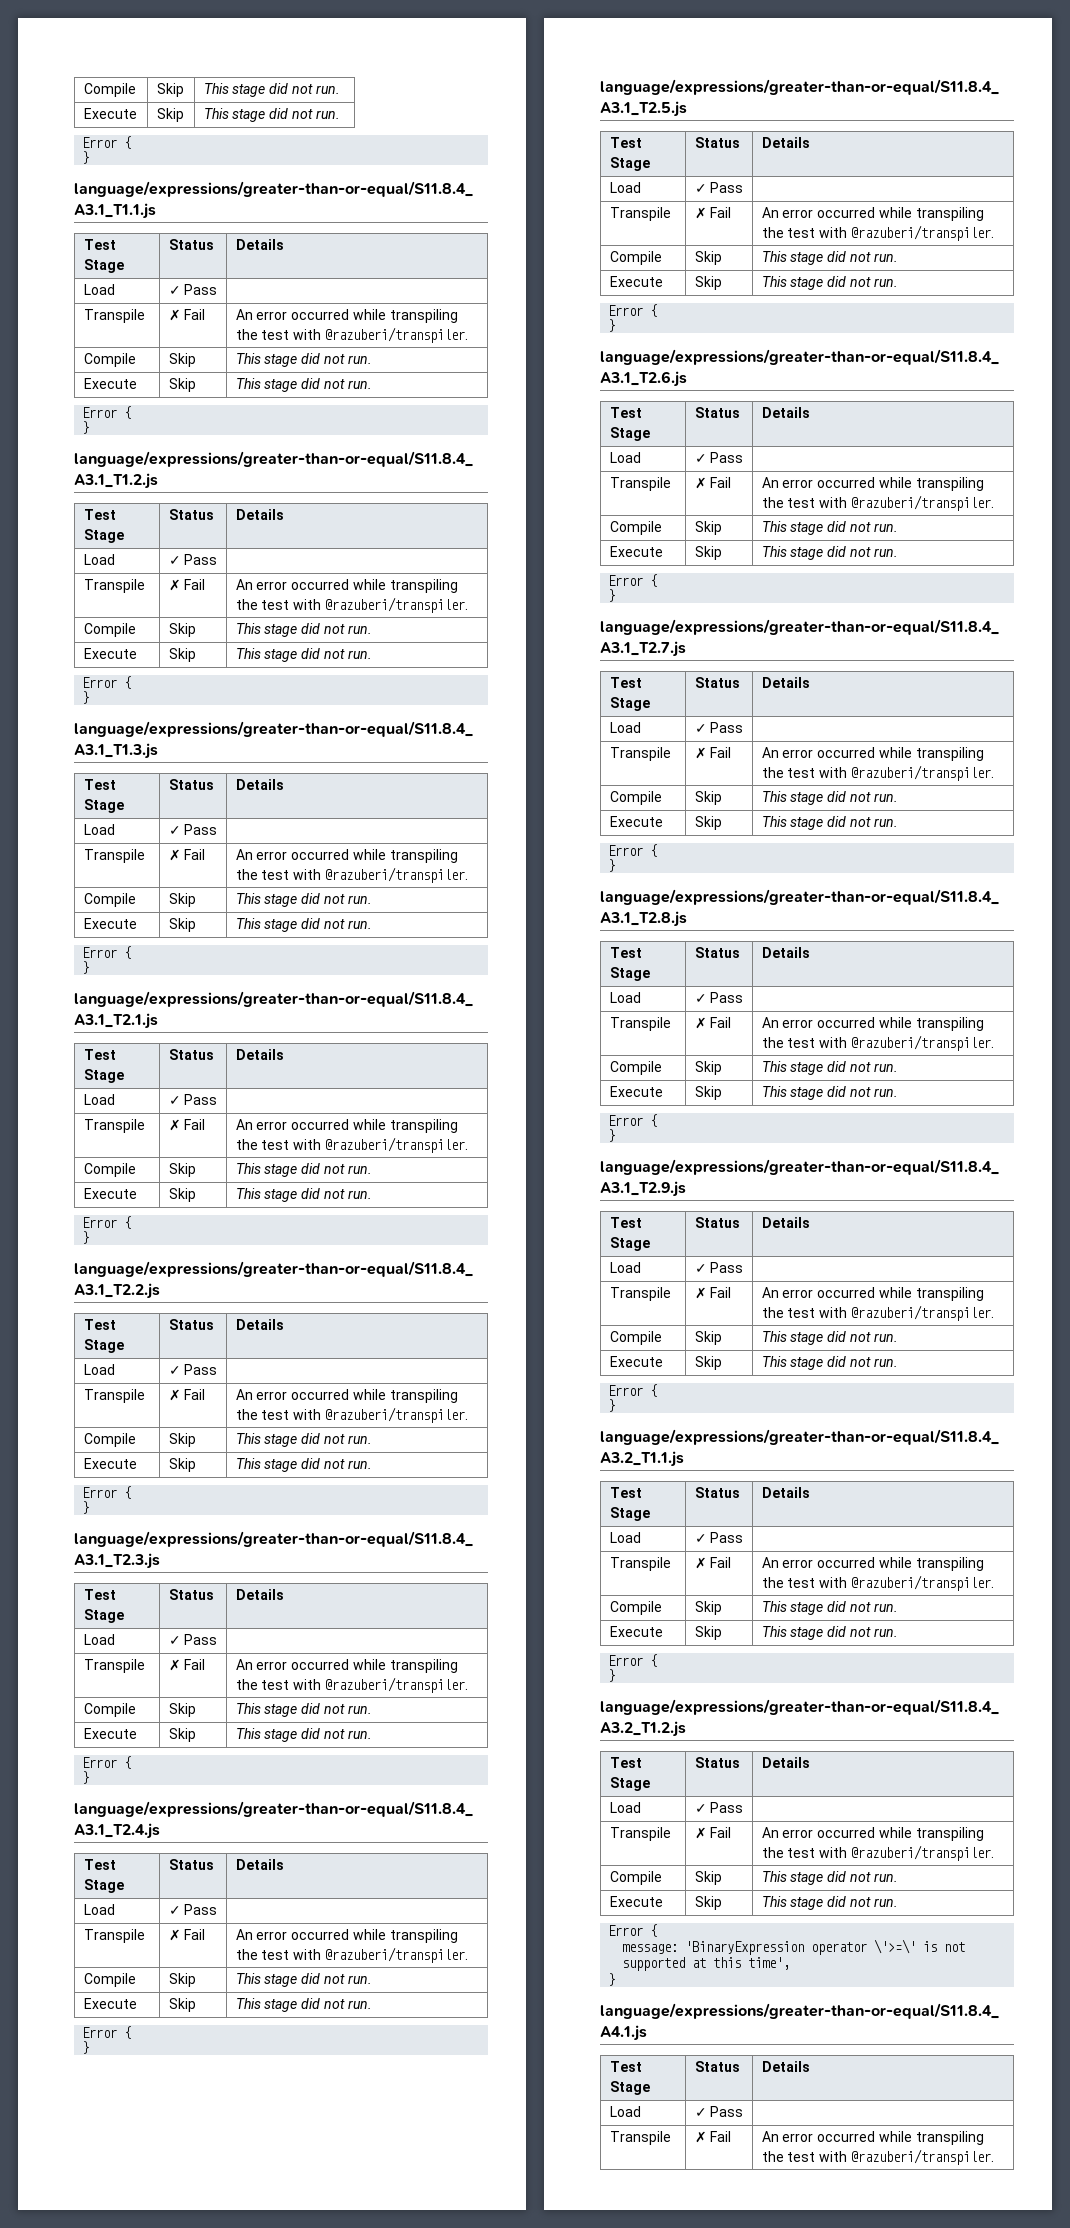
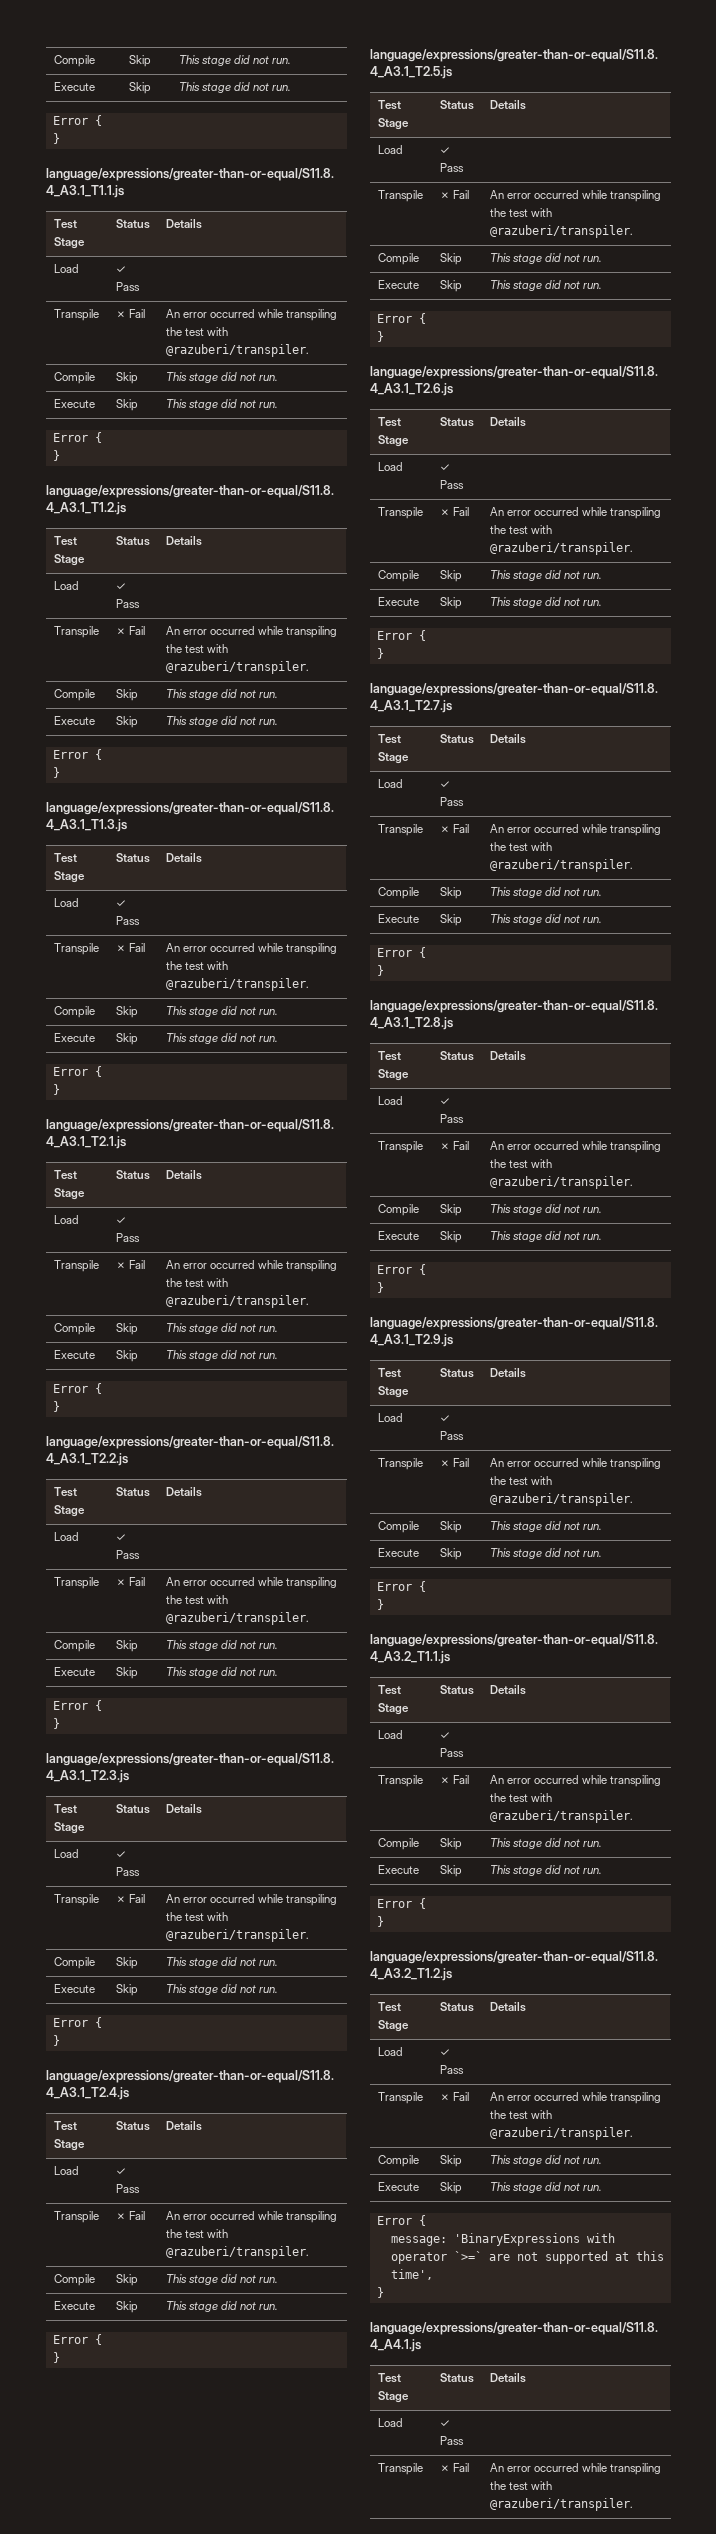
- message: 'BinaryExpression operator \'>=\' is not supported at this time',
+ message: 'BinaryExpressions with operator `>=` are not supported at this time',

